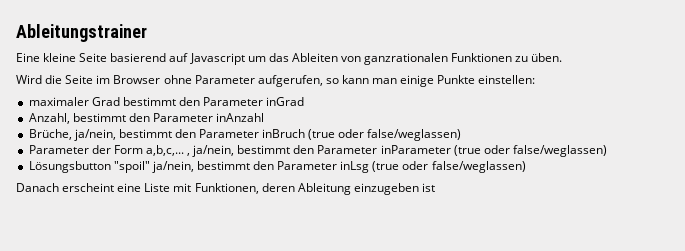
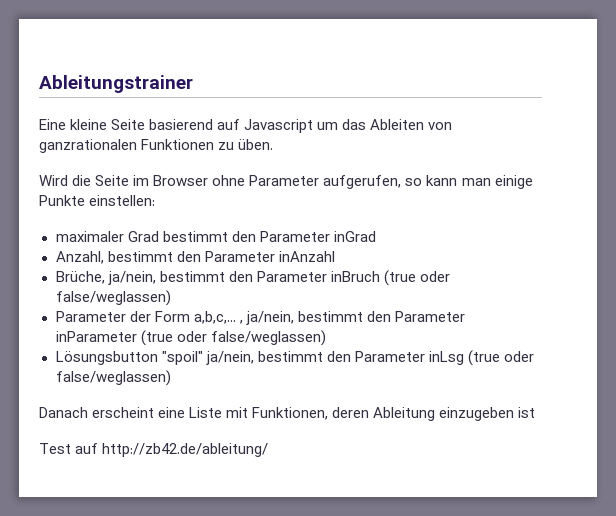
+ Test auf http://zb42.de/ableitung/

